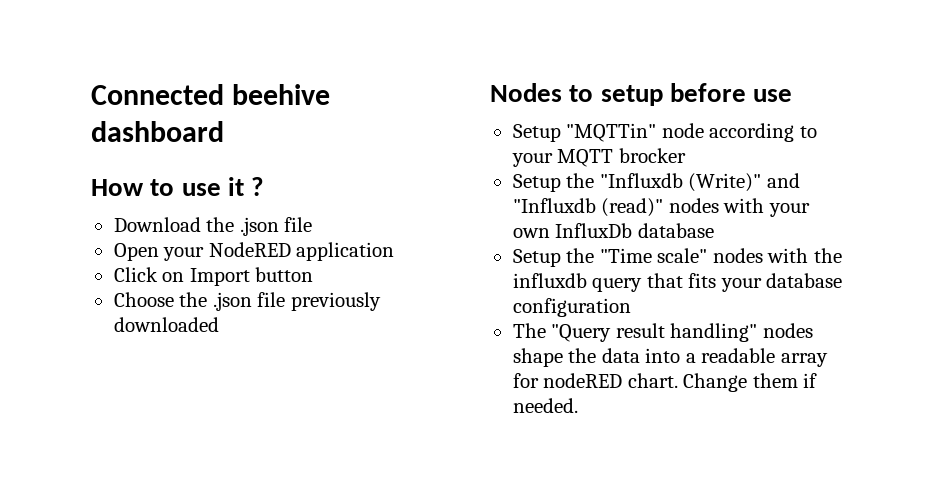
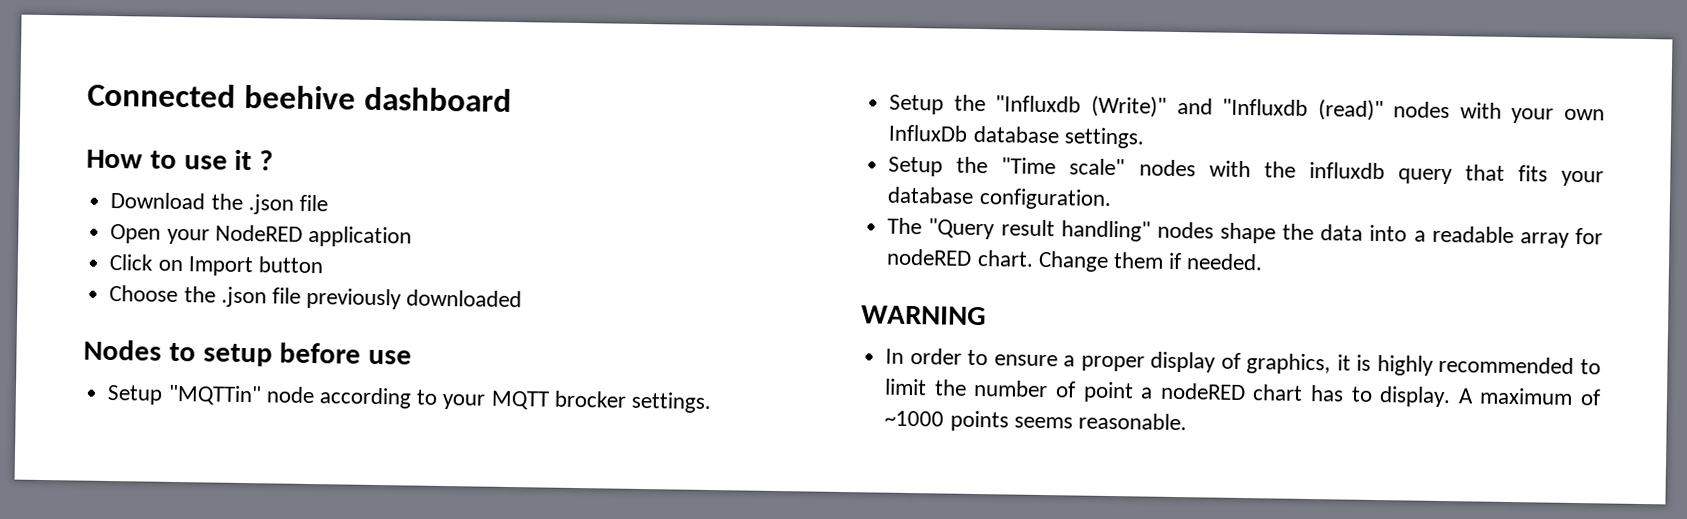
- Setup "MQTTin" node according to your MQTT brocker
+ Setup "MQTTin" node according to your MQTT brocker settings.
- Setup the "Influxdb (Write)" and "Influxdb (read)" nodes with your own InfluxDb database
+ Setup the "Influxdb (Write)" and "Influxdb (read)" nodes with your own InfluxDb database settings.
- Setup the "Time scale" nodes with the influxdb query that fits your database configuration
+ Setup the "Time scale" nodes with the influxdb query that fits your database configuration.
+ WARNING
+ In order to ensure a proper display of graphics, it is highly recommended to limit the number of point a nodeRED chart has to display. A maximum of ~1000 points seems reasonable.

